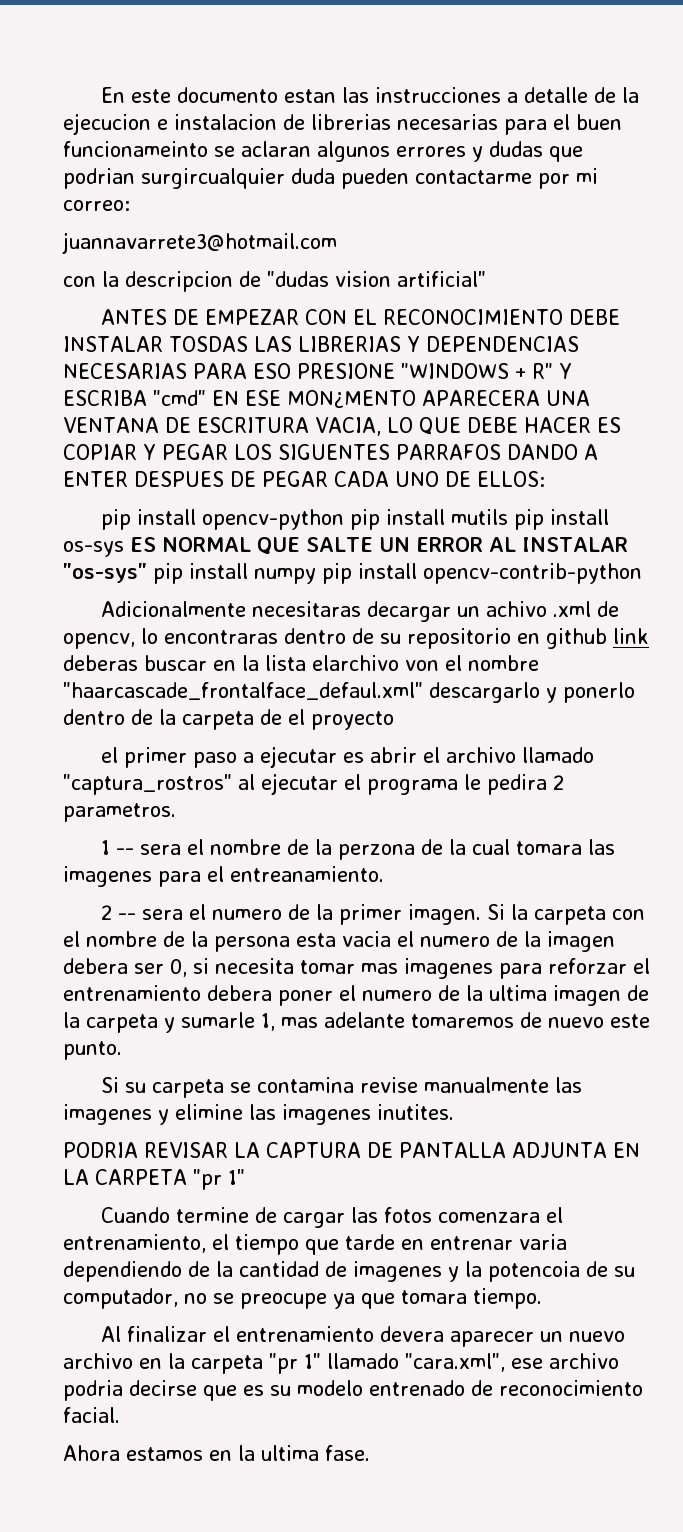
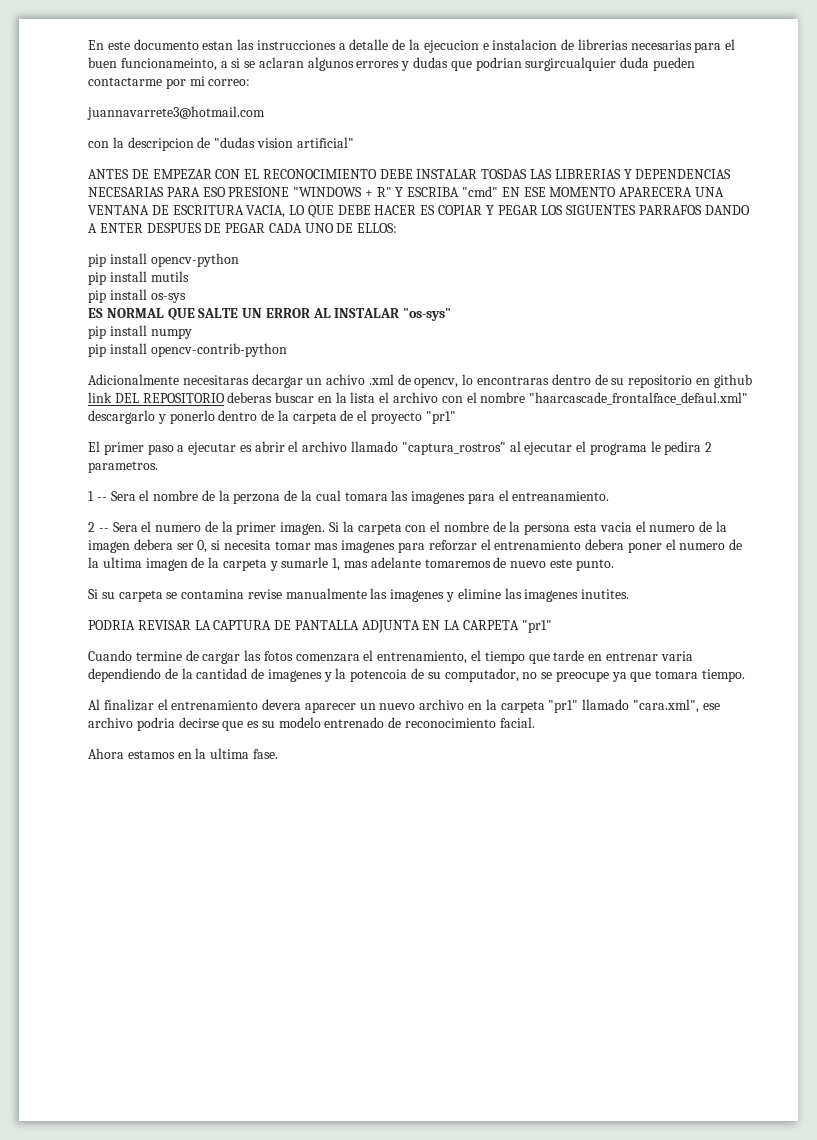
- En este documento estan las instrucciones a detalle de la ejecucion e instalacion de librerias necesarias para el buen funcionameinto se aclaran algunos errores y dudas que podrian surgircualquier duda pueden contactarme por mi correo:
+ En este documento estan las instrucciones a detalle de la ejecucion e instalacion de librerias necesarias para el buen funcionameinto, a si se aclaran algunos errores y dudas que podrian surgircualquier duda pueden contactarme por mi correo:
- ANTES DE EMPEZAR CON EL RECONOCIMIENTO DEBE INSTALAR TOSDAS LAS LIBRERIAS Y DEPENDENCIAS NECESARIAS PARA ESO PRESIONE "WINDOWS + R" Y ESCRIBA "cmd" EN ESE MON¿MENTO APARECERA UNA VENTANA DE ESCRITURA VACIA, LO QUE DEBE HACER ES COPIAR Y PEGAR LOS SIGUENTES PARRAFOS DANDO A ENTER DESPUES DE PEGAR CADA UNO DE ELLOS:
+ ANTES DE EMPEZAR CON EL RECONOCIMIENTO DEBE INSTALAR TOSDAS LAS LIBRERIAS Y DEPENDENCIAS NECESARIAS PARA ESO PRESIONE "WINDOWS + R" Y ESCRIBA "cmd" EN ESE MOMENTO APARECERA UNA VENTANA DE ESCRITURA VACIA, LO QUE DEBE HACER ES COPIAR Y PEGAR LOS SIGUENTES PARRAFOS DANDO A ENTER DESPUES DE PEGAR CADA UNO DE ELLOS:
- pip install opencv-python pip install mutils pip install os-sys ES NORMAL QUE SALTE UN ERROR AL INSTALAR "os-sys" pip install numpy pip install opencv-contrib-python
+ pip install opencv-python
+ pip install mutils
+ pip install os-sys
+ ES NORMAL QUE SALTE UN ERROR AL INSTALAR "os-sys"
+ pip install numpy
+ pip install opencv-contrib-python
- Adicionalmente necesitaras decargar un achivo .xml de opencv, lo encontraras dentro de su repositorio en github link deberas buscar en la lista elarchivo von el nombre "haarcascade_frontalface_defaul.xml" descargarlo y ponerlo dentro de la carpeta de el proyecto
- el primer paso a ejecutar es abrir el archivo llamado "captura_rostros" al ejecutar el programa le pedira 2 parametros.
+ Adicionalmente necesitaras decargar un achivo .xml de opencv, lo encontraras dentro de su repositorio en github link DEL REPOSITORIO deberas buscar en la lista el archivo con el nombre "haarcascade_frontalface_defaul.xml" descargarlo y ponerlo dentro de la carpeta de el proyecto "pr1"
+ El primer paso a ejecutar es abrir el archivo llamado "captura_rostros" al ejecutar el programa le pedira 2 parametros.
- 1 -- sera el nombre de la perzona de la cual tomara las imagenes para el entreanamiento.
+ 1 -- Sera el nombre de la perzona de la cual tomara las imagenes para el entreanamiento.
- 2 -- sera el numero de la primer imagen.
+ 2 -- Sera el numero de la primer imagen.
- PODRIA REVISAR LA CAPTURA DE PANTALLA ADJUNTA EN LA CARPETA "pr 1"
+ PODRIA REVISAR LA CAPTURA DE PANTALLA ADJUNTA EN LA CARPETA "pr1"
- Al finalizar el entrenamiento devera aparecer un nuevo archivo en la carpeta "pr 1" llamado "cara.xml", ese archivo podria decirse que es su modelo entrenado de reconocimiento facial.
+ Al finalizar el entrenamiento devera aparecer un nuevo archivo en la carpeta "pr1" llamado "cara.xml", ese archivo podria decirse que es su modelo entrenado de reconocimiento facial.

